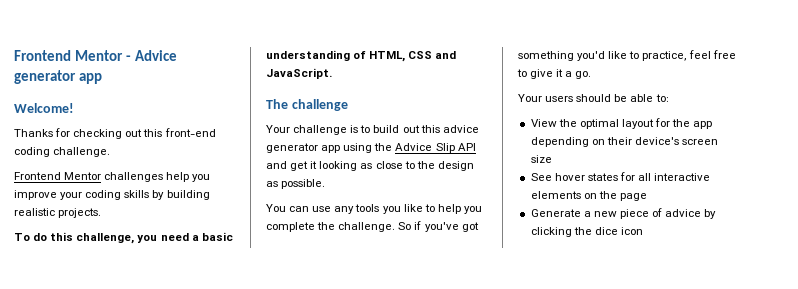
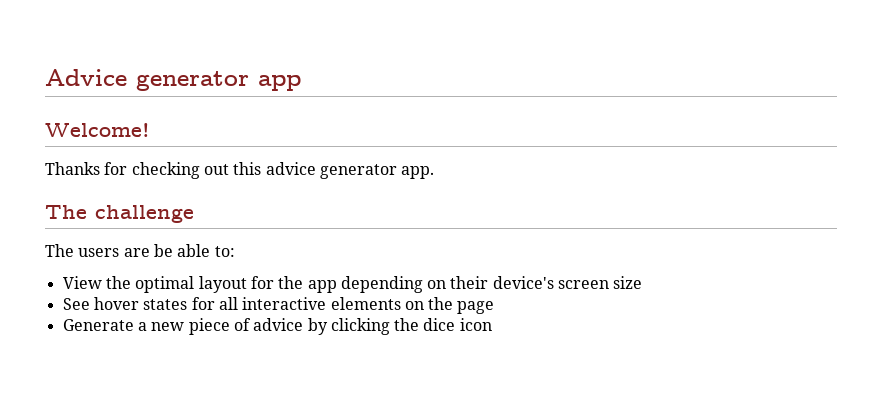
- Frontend Mentor - Advice generator app
+ Advice generator app
- Thanks for checking out this front-end coding challenge.
- Frontend Mentor challenges help you improve your coding skills by building realistic projects.
- To do this challenge, you need a basic understanding of HTML, CSS and JavaScript.
+ Thanks for checking out this advice generator app.
  The challenge
- Your challenge is to build out this advice generator app using the Advice Slip API and get it looking as close to the design as possible.
- You can use any tools you like to help you complete the challenge. So if you've got something you'd like to practice, feel free to give it a go.
- Your users should be able to:
+ The users are be able to:

